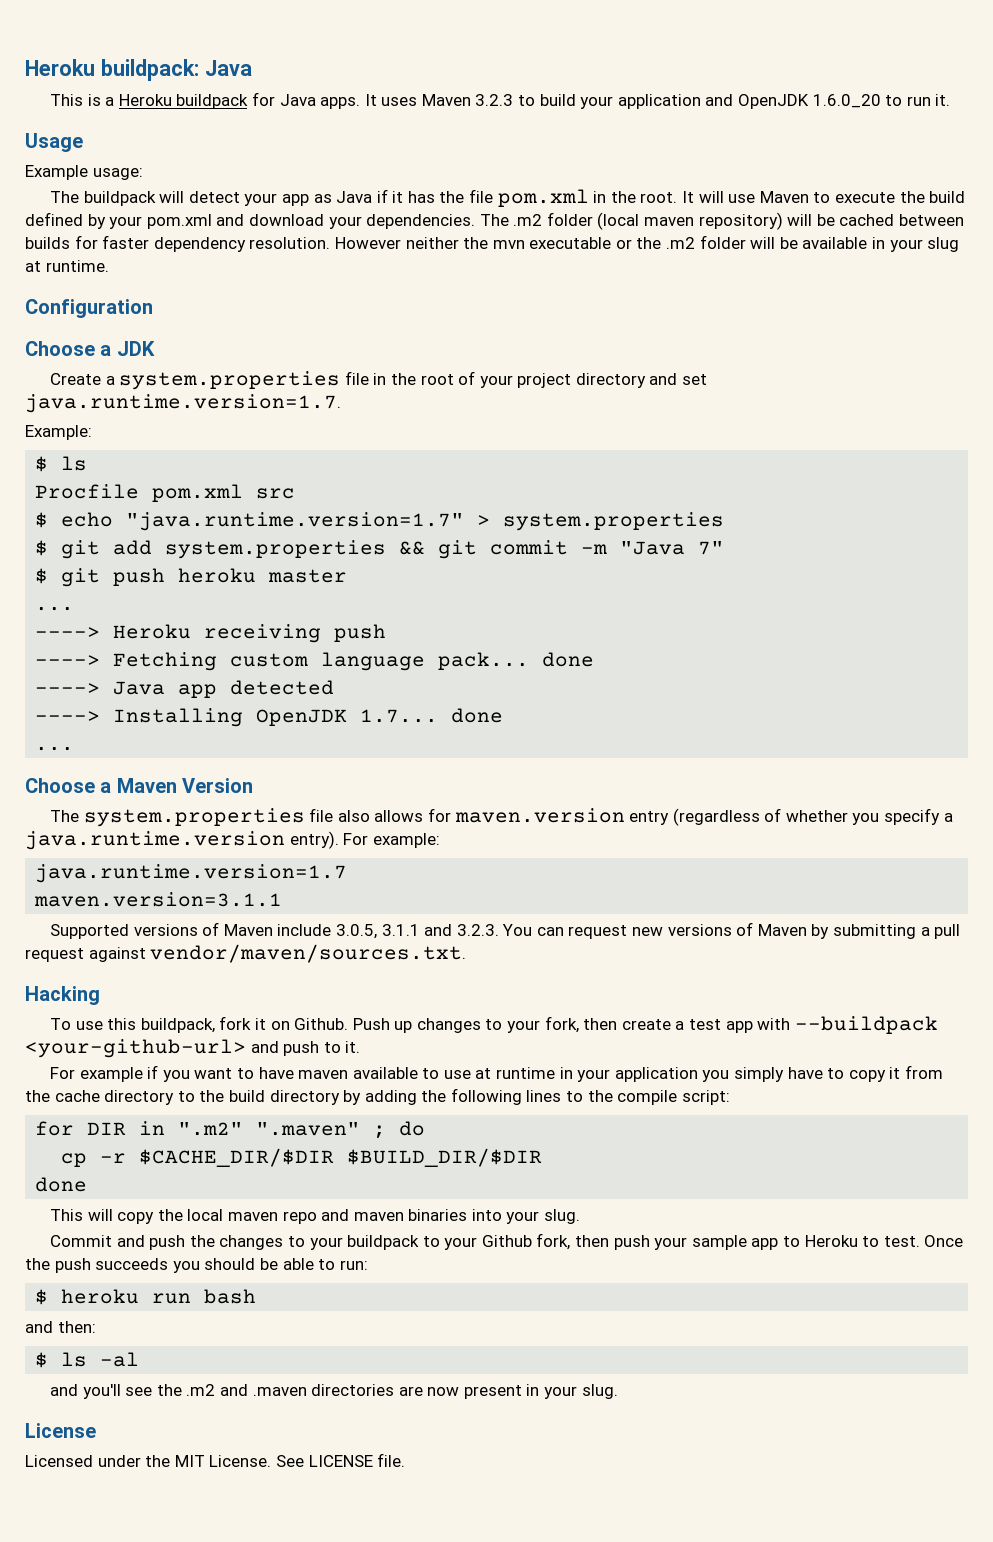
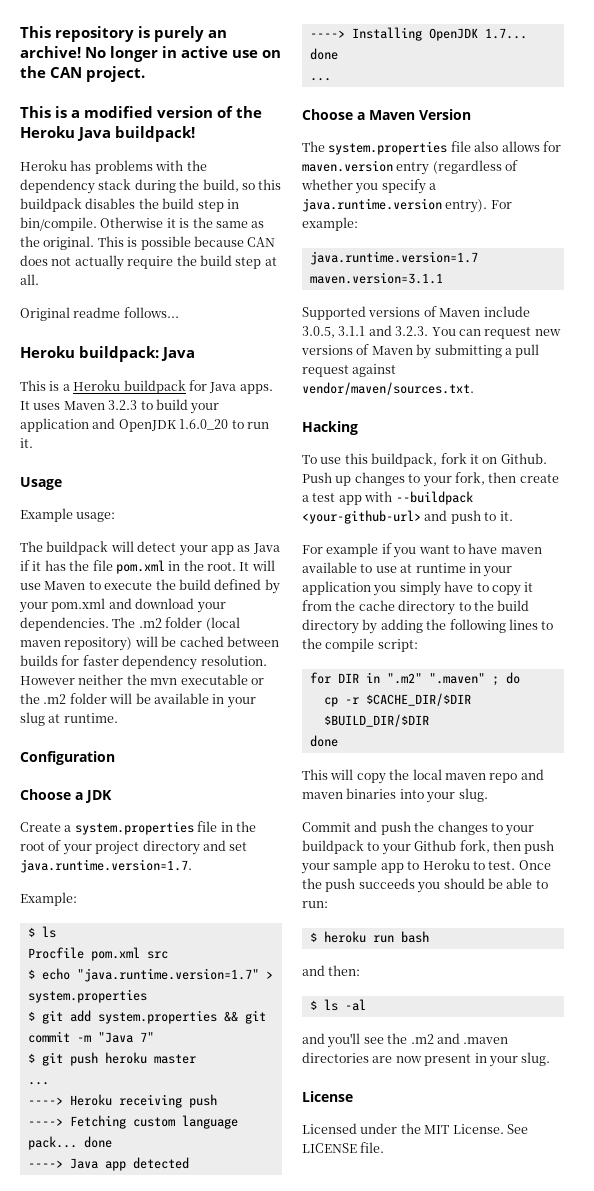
+ This repository is purely an archive! No longer in active use on the CAN project.
+ This is a modified version of the Heroku Java buildpack!
+ Heroku has problems with the dependency stack during the build, so this buildpack disables the build step in bin/compile. Otherwise it is the same as the original. This is possible because CAN does not actually require the build step at all.
+ Original readme follows...

